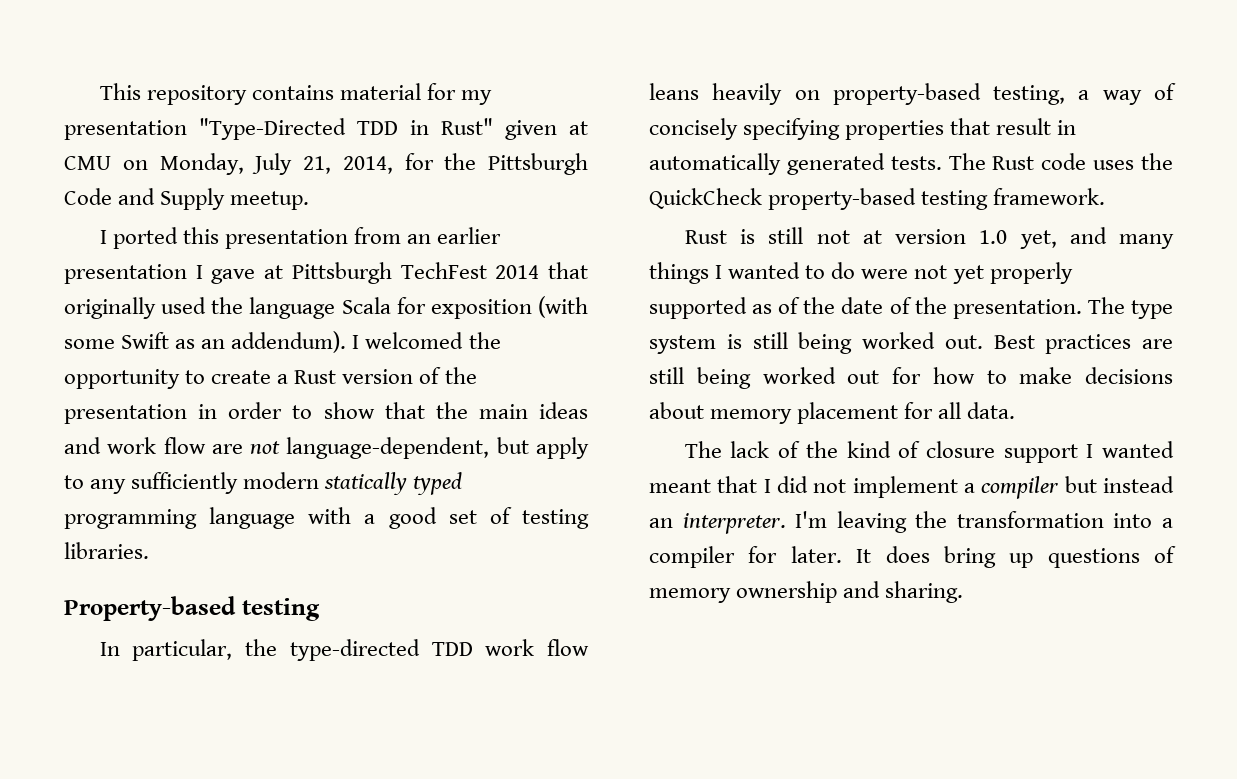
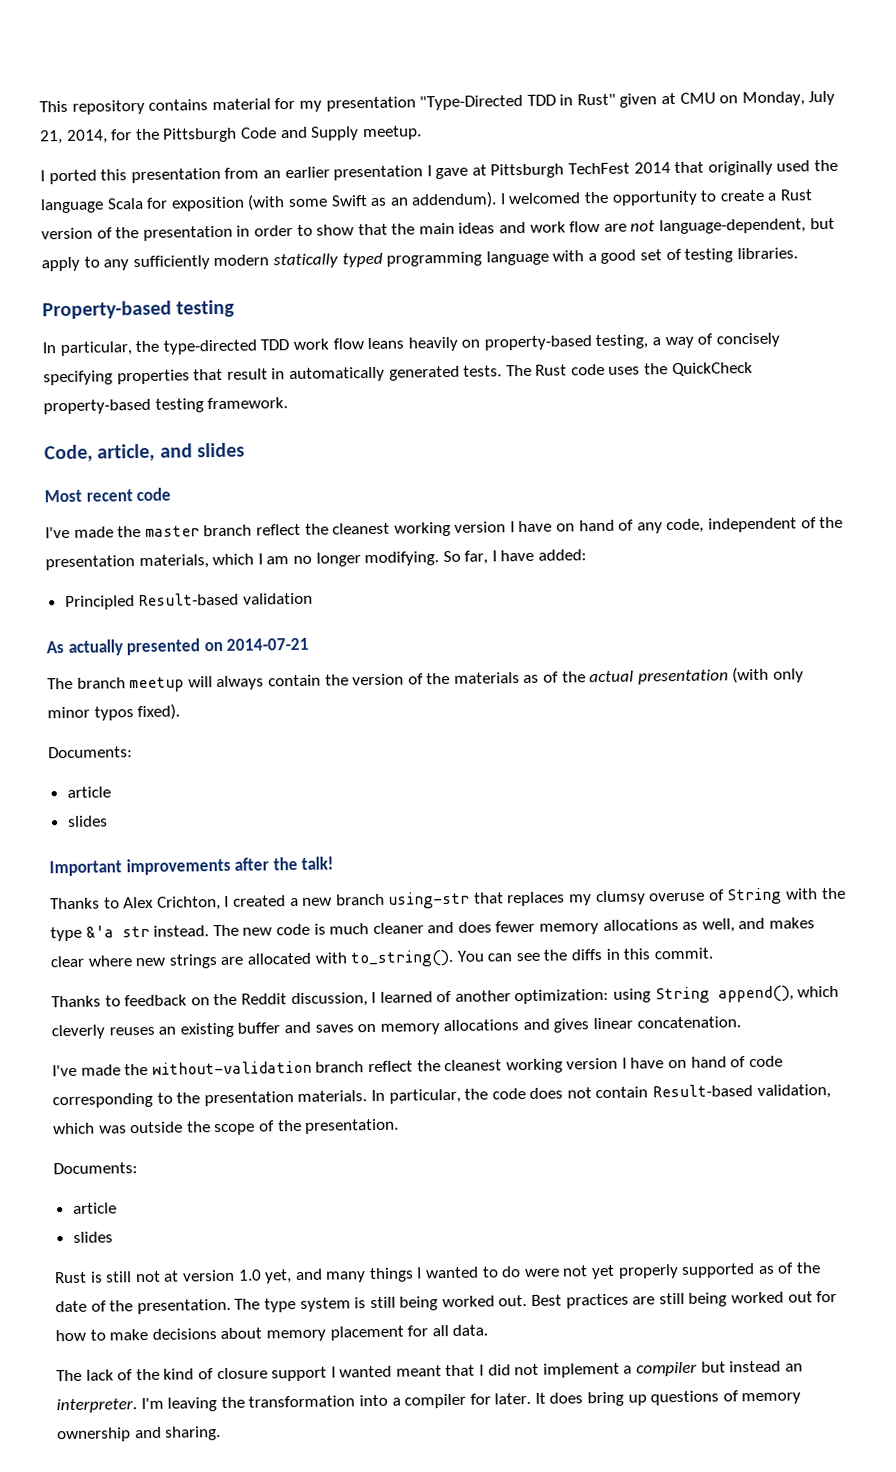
+ Code, article, and slides
+ Most recent code
+ I've made the master branch reflect the cleanest working version I have on hand of any code, independent of the presentation materials, which I am no longer modifying. So far, I have added:
+ Principled Result-based validation
+ As actually presented on 2014-07-21
+ The branch meetup will always contain the version of the materials as of the actual presentation (with only minor typos fixed).
+ Documents:
+ article
+ slides
+ Important improvements after the talk!
+ Thanks to Alex Crichton, I created a new branch using-str that replaces my clumsy overuse of String with the type &'a str instead. The new code is much cleaner and does fewer memory allocations as well, and makes clear where new strings are allocated with to_string(). You can see the diffs in this commit.
+ Thanks to feedback on the Reddit discussion, I learned of another optimization: using String append(), which cleverly reuses an existing buffer and saves on memory allocations and gives linear concatenation.
+ I've made the without-validation branch reflect the cleanest working version I have on hand of code corresponding to the presentation materials. In particular, the code does not contain Result-based validation, which was outside the scope of the presentation.
+ Documents:
+ article
+ slides

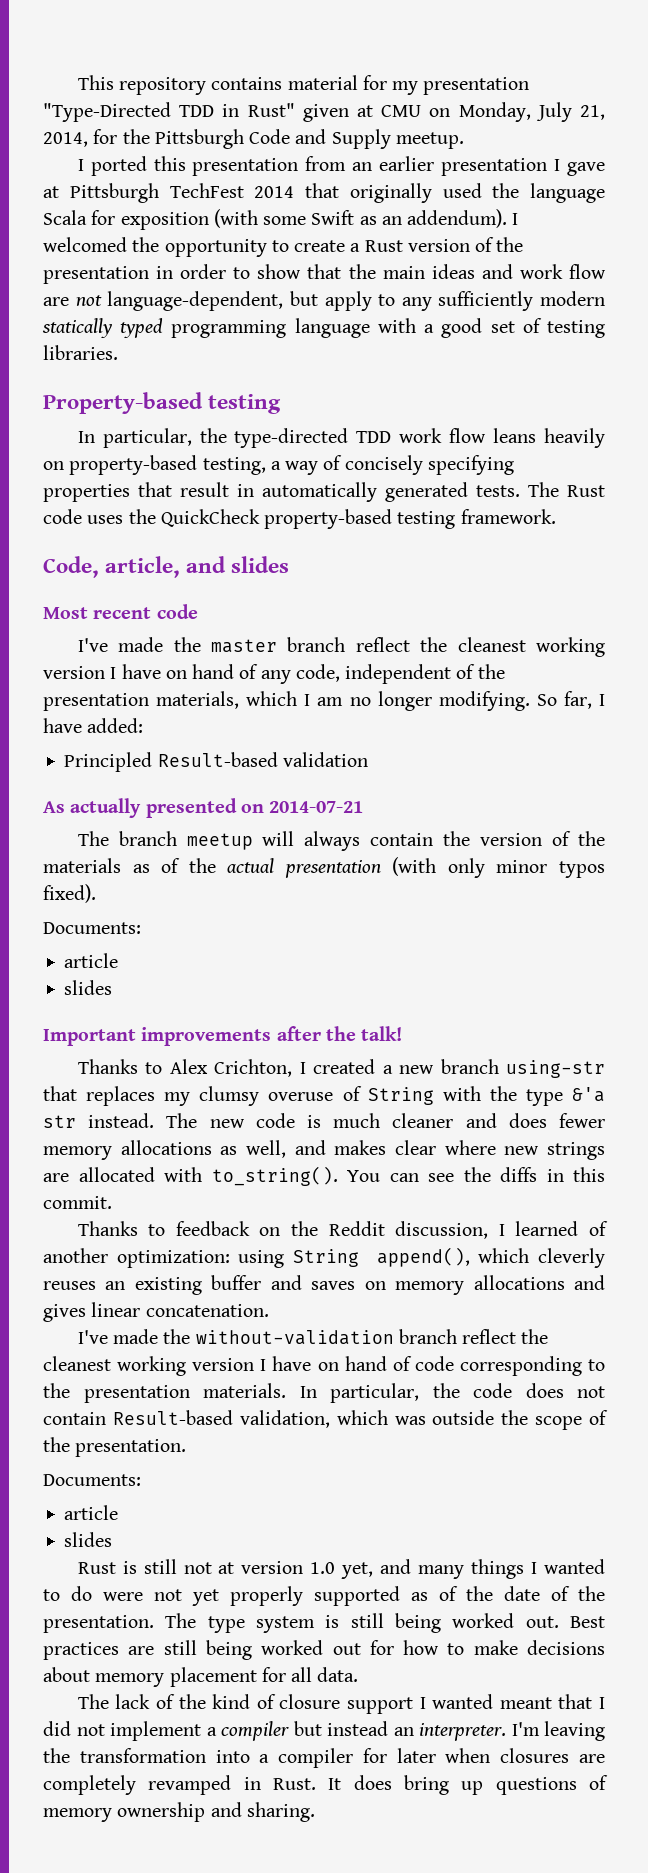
- I'm leaving the transformation into a compiler for later.
+ I'm leaving the transformation into a compiler for later when closures are completely revamped in Rust.

